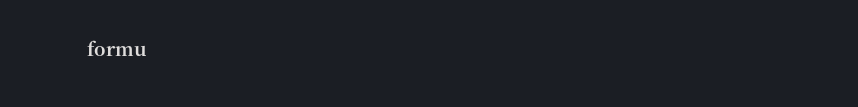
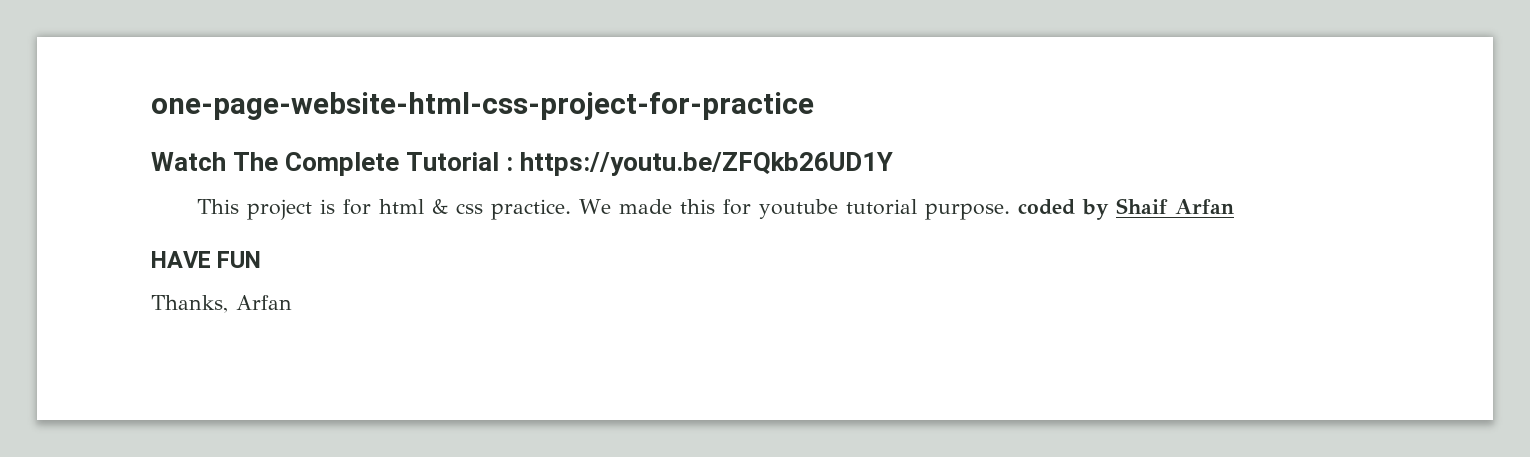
- formu
+ one-page-website-html-css-project-for-practice
+ Watch The Complete Tutorial : https://youtu.be/ZFQkb26UD1Y
+ This project is for html & css practice. We made this for youtube tutorial purpose. coded by Shaif Arfan
+ HAVE FUN
+ Thanks, Arfan

